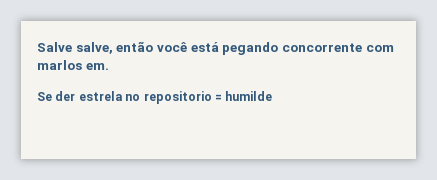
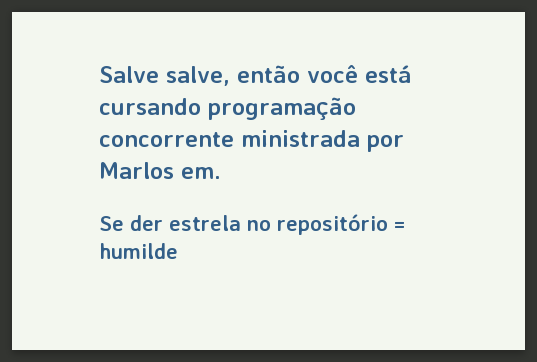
- Salve salve, então você está pegando concorrente com marlos em.
+ Salve salve, então você está cursando programação concorrente ministrada por Marlos em.
- Se der estrela no repositorio = humilde
+ Se der estrela no repositório = humilde

